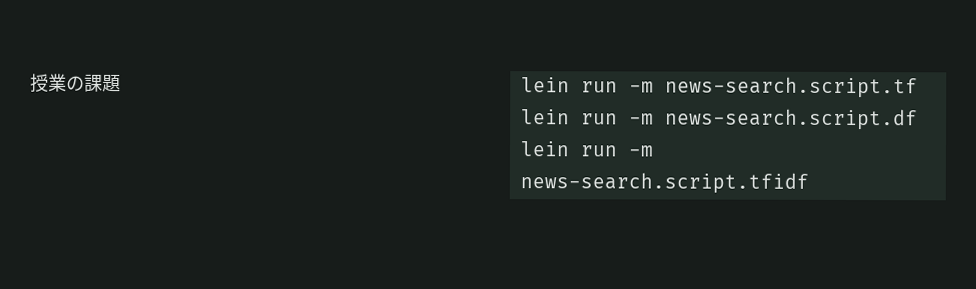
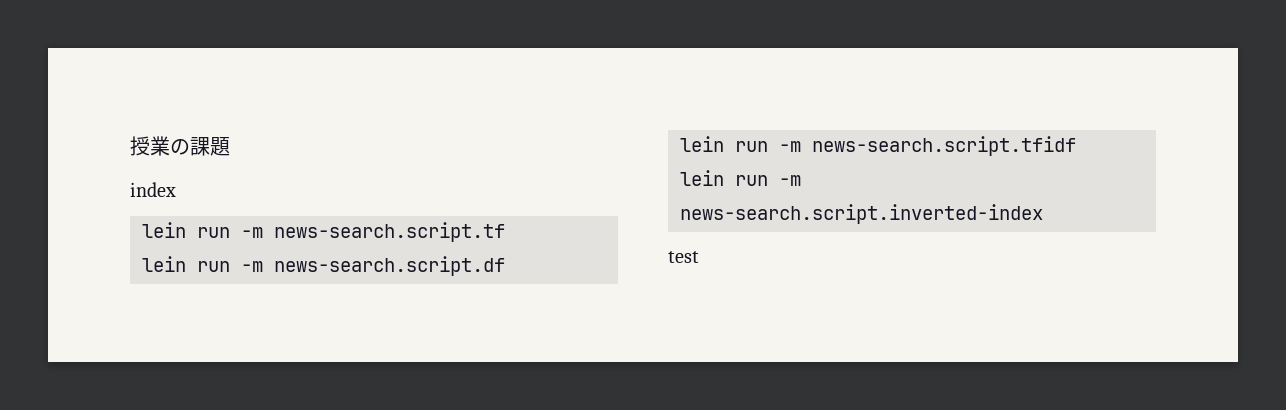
+ index
+ lein run -m news-search.script.inverted-index
+ test

